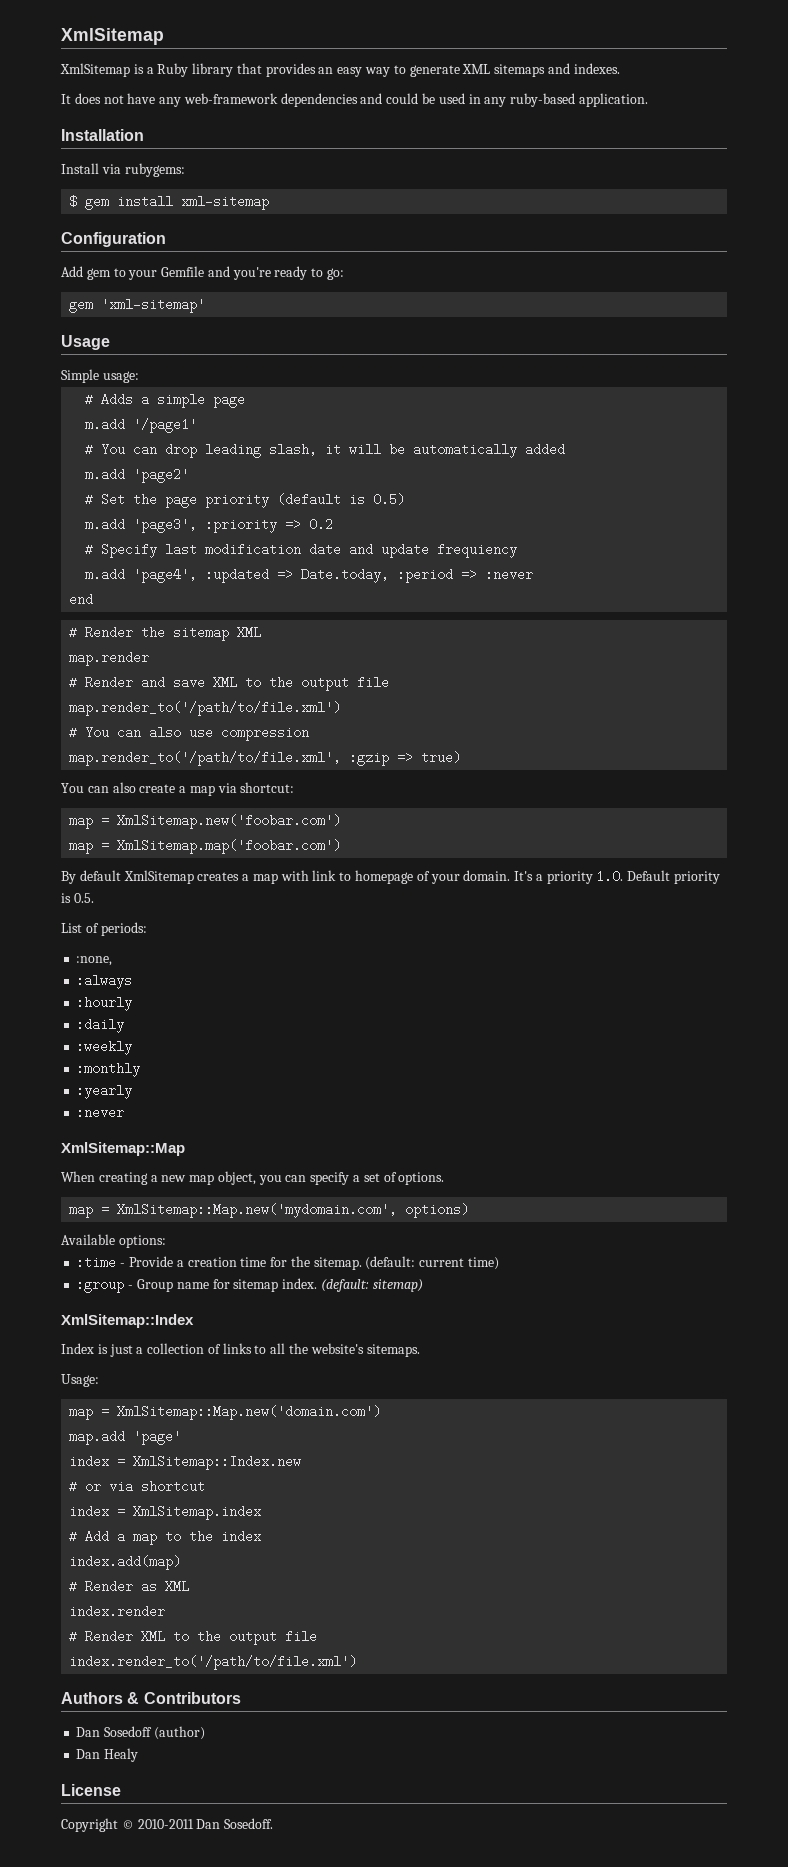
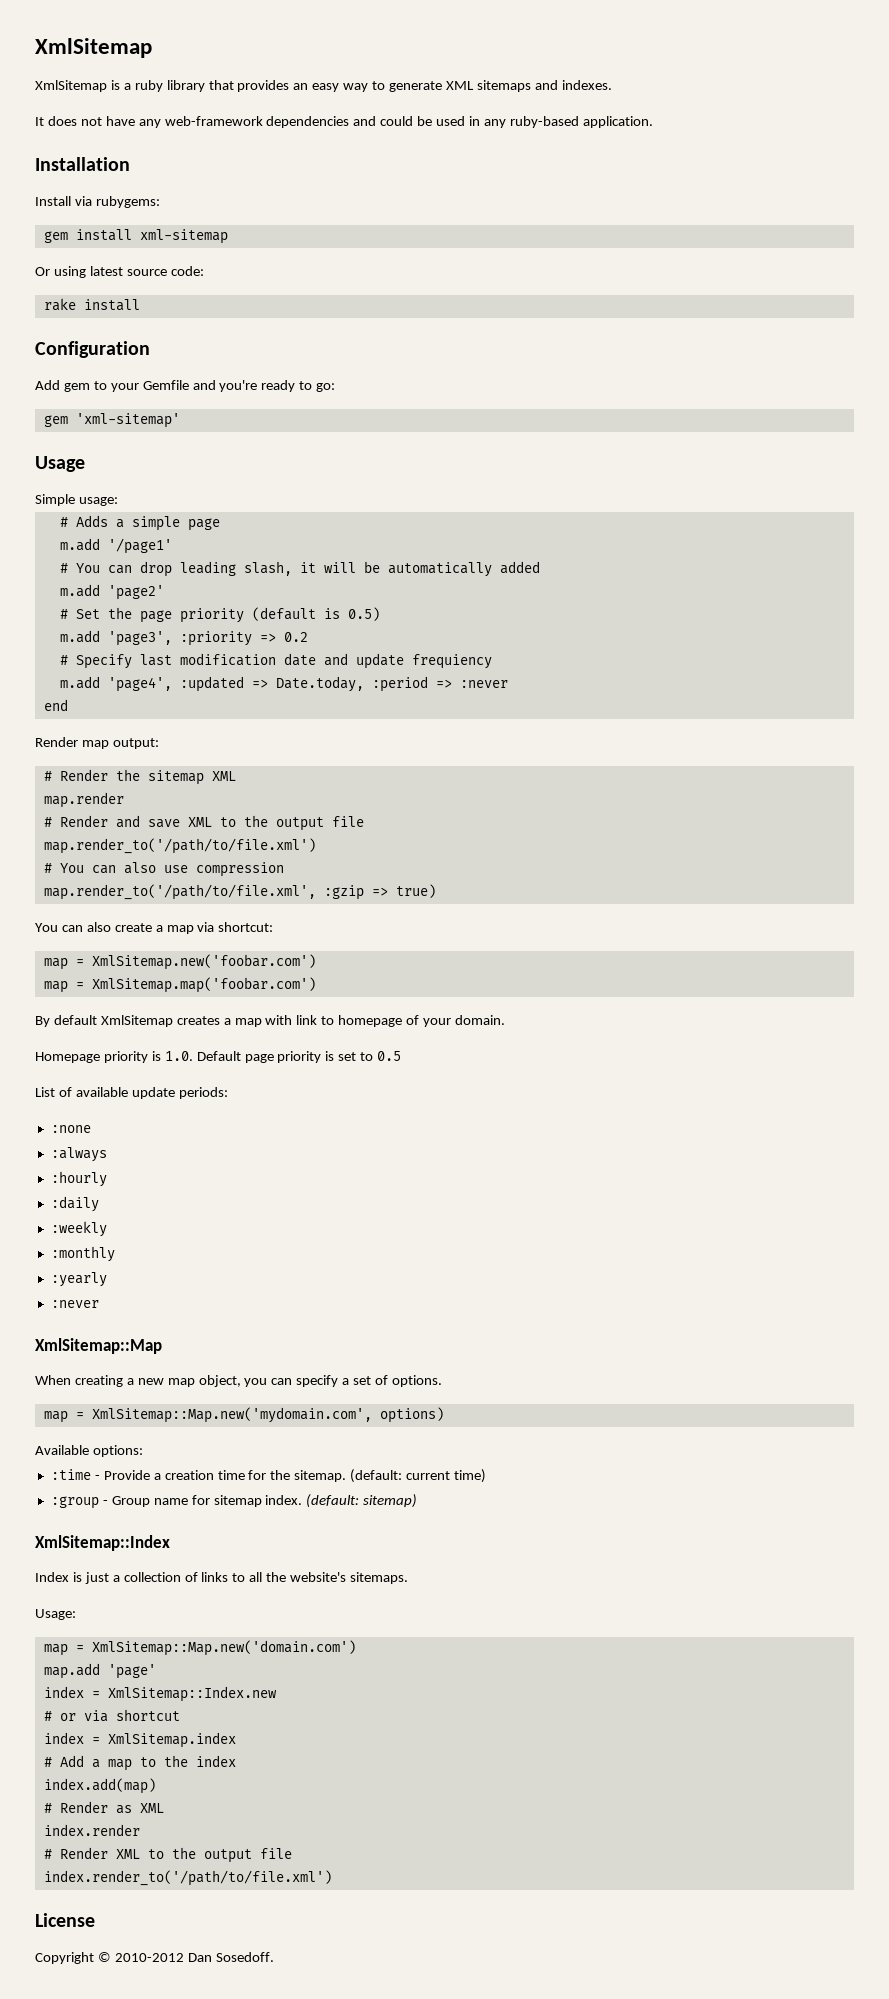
- XmlSitemap is a Ruby library that provides an easy way to generate XML sitemaps and indexes.
+ XmlSitemap is a ruby library that provides an easy way to generate XML sitemaps and indexes.
- $ gem install xml-sitemap
+ gem install xml-sitemap
+ Or using latest source code:
+ rake install
+ Render map output:
- By default XmlSitemap creates a map with link to homepage of your domain. It's a priority 1.0. Default priority is 0.5.
+ By default XmlSitemap creates a map with link to homepage of your domain.
+ Homepage priority is 1.0. Default page priority is set to 0.5
- List of periods:
+ List of available update periods:
- :none,
+ :none
- Authors & Contributors
- Dan Sosedoff (author)
- Dan Healy
- Copyright © 2010-2011 Dan Sosedoff.
+ Copyright © 2010-2012 Dan Sosedoff.

